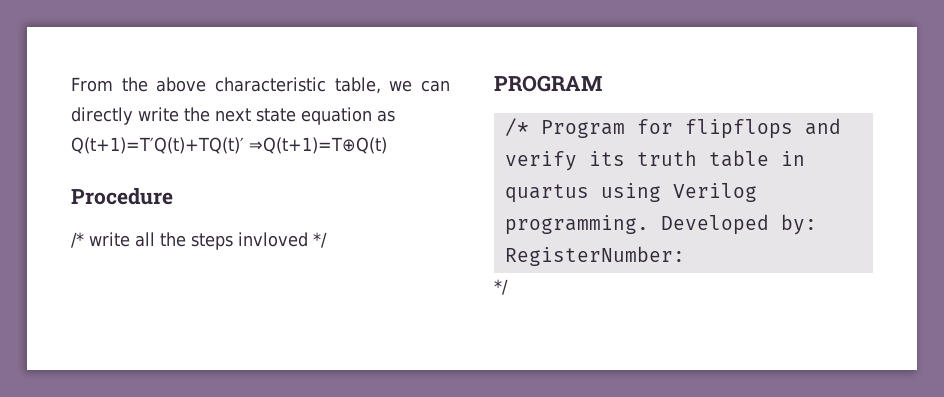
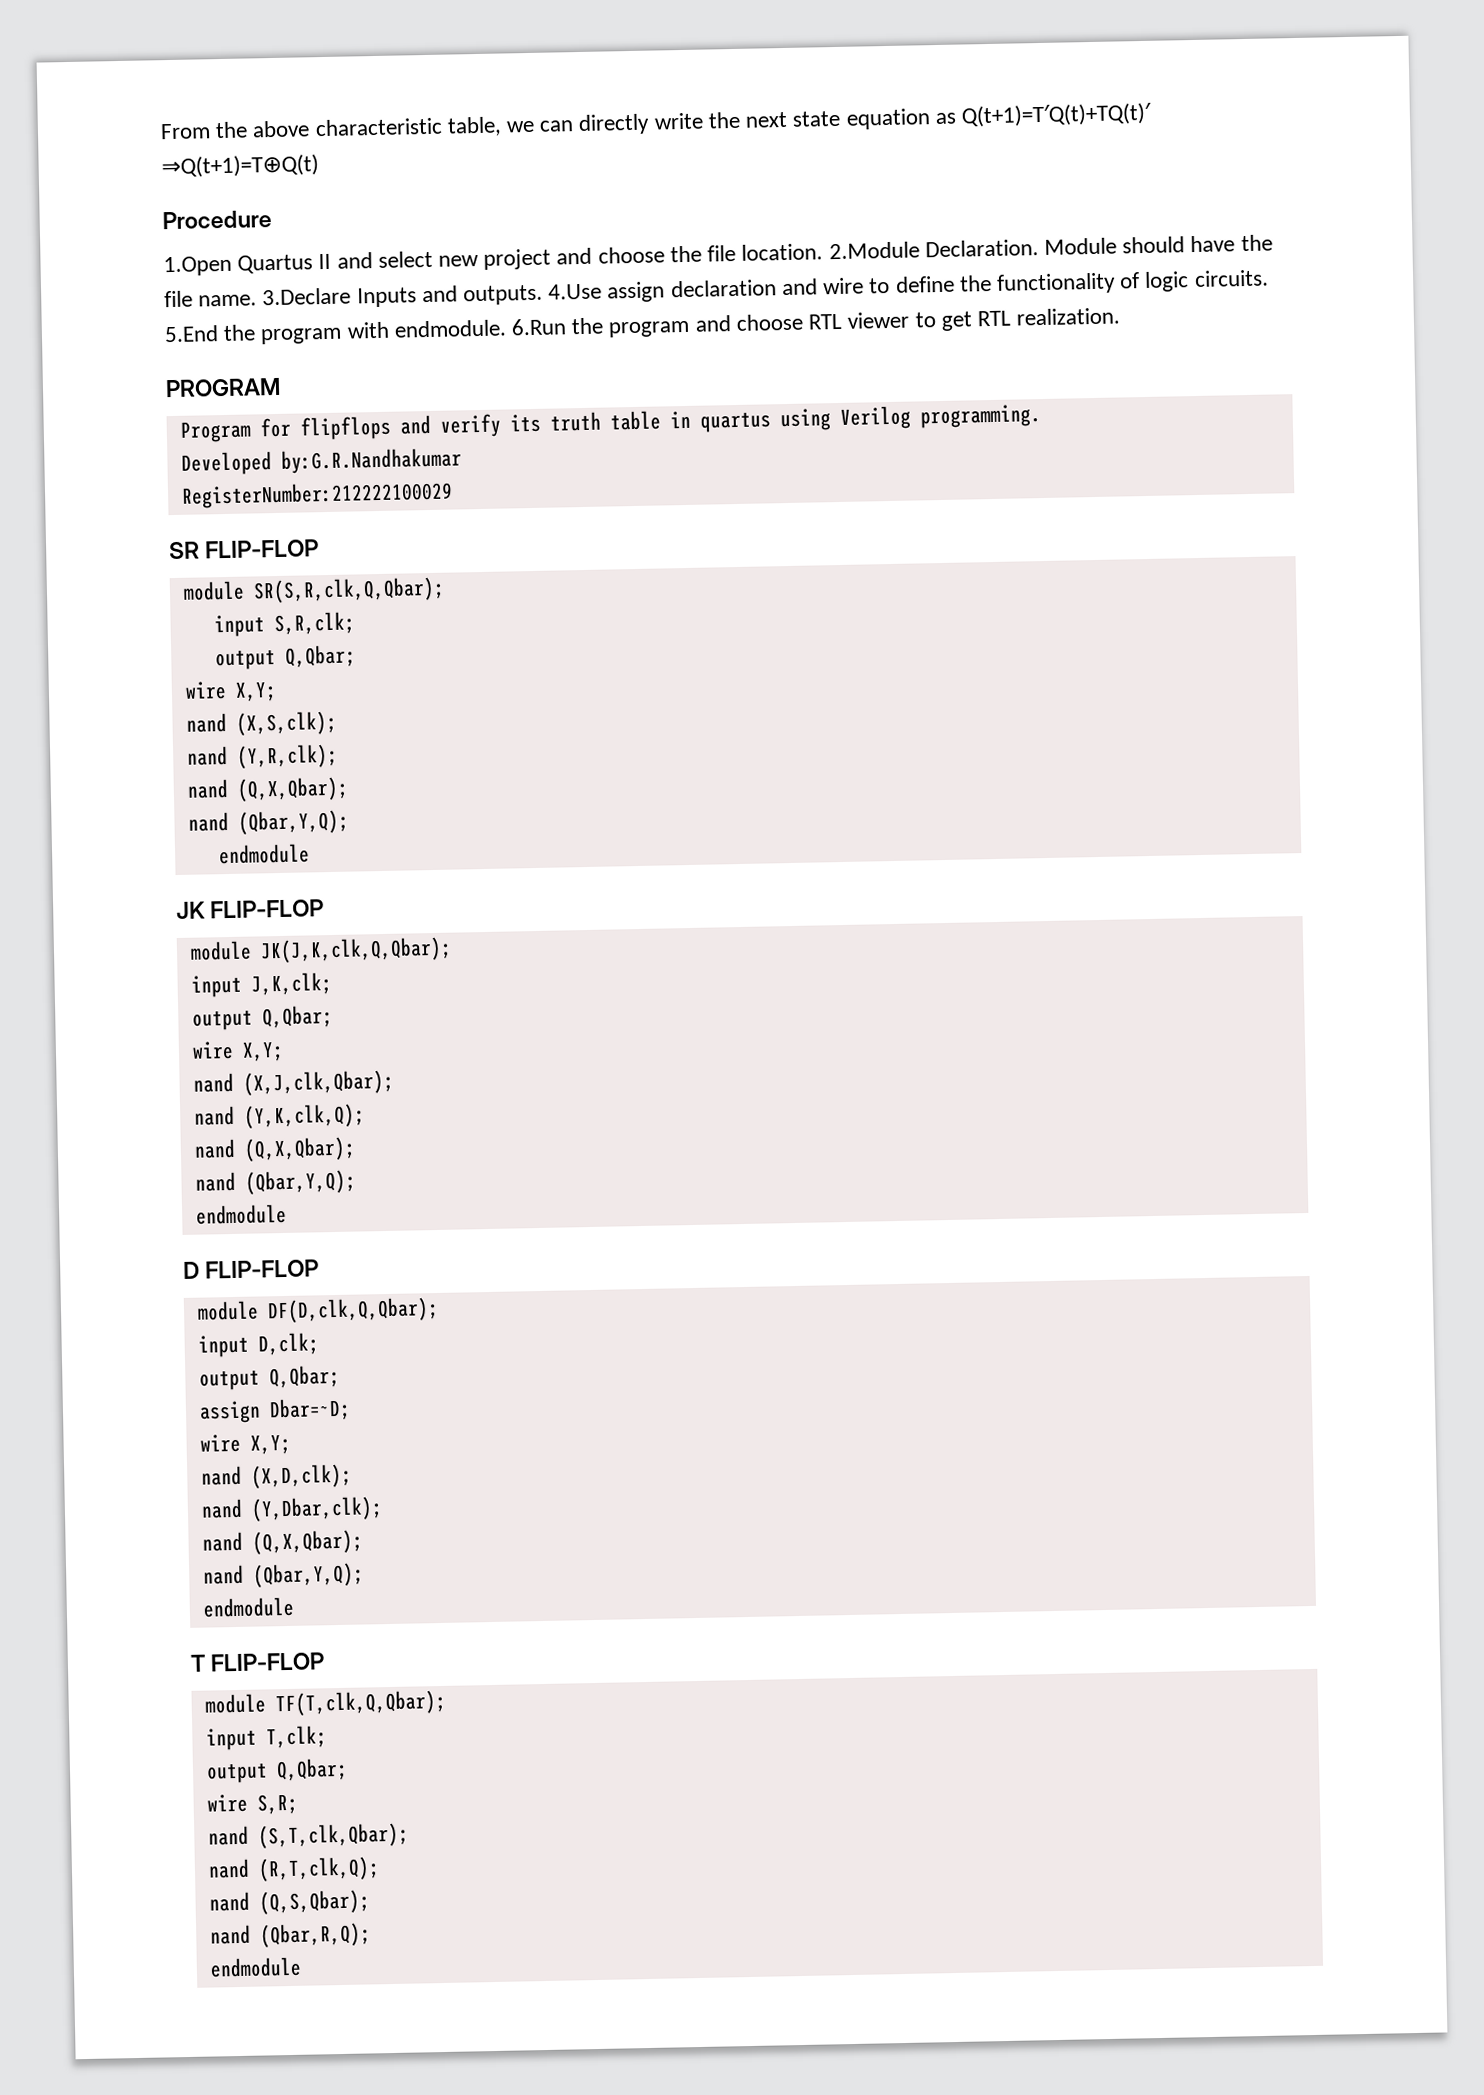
- /* write all the steps invloved */
+ 1.Open Quartus II and select new project and choose the file location. 2.Module Declaration. Module should have the file name. 3.Declare Inputs and outputs. 4.Use assign declaration and wire to define the functionality of logic circuits. 5.End the program with endmodule. 6.Run the program and choose RTL viewer to get RTL realization.
- /* Program for flipflops and verify its truth table in quartus using Verilog programming. Developed by: RegisterNumber:
- */
+ Program for flipflops and verify its truth table in quartus using Verilog programming.
+ Developed by:G.R.Nandhakumar
+ RegisterNumber:212222100029
+ SR FLIP-FLOP
+ module SR(S,R,clk,Q,Qbar);
+ input S,R,clk;
+ output Q,Qbar;
+ wire X,Y;
+ nand (X,S,clk);
+ nand (Y,R,clk);
+ nand (Q,X,Qbar);
+ nand (Qbar,Y,Q);
+ endmodule
+ JK FLIP-FLOP
+ module JK(J,K,clk,Q,Qbar);
+ input J,K,clk;
+ output Q,Qbar;
+ wire X,Y;
+ nand (X,J,clk,Qbar);
+ nand (Y,K,clk,Q);
+ nand (Q,X,Qbar);
+ nand (Qbar,Y,Q);
+ endmodule
+ D FLIP-FLOP
+ module DF(D,clk,Q,Qbar);
+ input D,clk;
+ output Q,Qbar;
+ assign Dbar=~D;
+ wire X,Y;
+ nand (X,D,clk);
+ nand (Y,Dbar,clk);
+ nand (Q,X,Qbar);
+ nand (Qbar,Y,Q);
+ endmodule
+ T FLIP-FLOP
+ module TF(T,clk,Q,Qbar);
+ input T,clk;
+ output Q,Qbar;
+ wire S,R;
+ nand (S,T,clk,Qbar);
+ nand (R,T,clk,Q);
+ nand (Q,S,Qbar);
+ nand (Qbar,R,Q);
+ endmodule

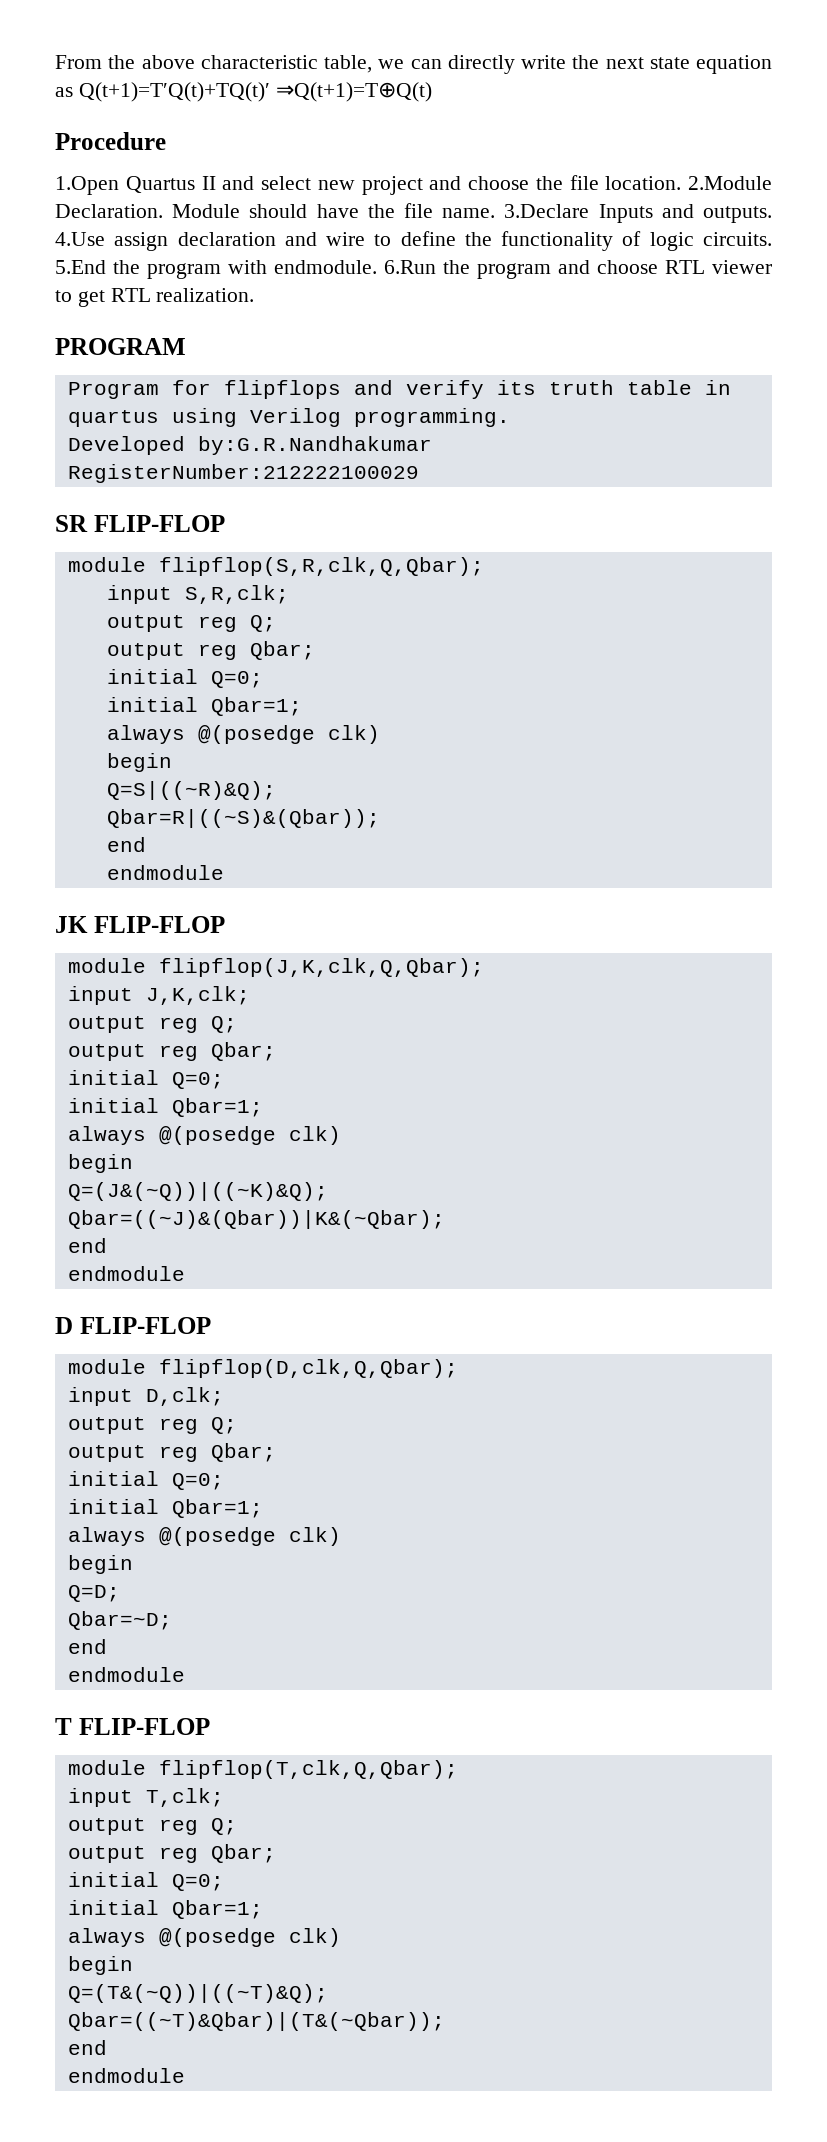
- module SR(S,R,clk,Q,Qbar);
+ module flipflop(S,R,clk,Q,Qbar);
  input S,R,clk;
- output Q,Qbar;
- wire X,Y;
- nand (X,S,clk);
- nand (Y,R,clk);
- nand (Q,X,Qbar);
- nand (Qbar,Y,Q);
+ output reg Q;
+ output reg Qbar;
+ initial Q=0;
+ initial Qbar=1;
+ always @(posedge clk)
+ begin
+ Q=S|((~R)&Q);
+ Qbar=R|((~S)&(Qbar));
+ end
- module JK(J,K,clk,Q,Qbar);
+ module flipflop(J,K,clk,Q,Qbar);
  input J,K,clk;
- output Q,Qbar;
- wire X,Y;
- nand (X,J,clk,Qbar);
- nand (Y,K,clk,Q);
- nand (Q,X,Qbar);
- nand (Qbar,Y,Q);
+ output reg Q;
+ output reg Qbar;
+ initial Q=0;
+ initial Qbar=1;
+ always @(posedge clk)
+ begin
+ Q=(J&(~Q))|((~K)&Q);
+ Qbar=((~J)&(Qbar))|K&(~Qbar);
+ end
- module DF(D,clk,Q,Qbar);
+ module flipflop(D,clk,Q,Qbar);
  input D,clk;
- output Q,Qbar;
- assign Dbar=~D;
- wire X,Y;
- nand (X,D,clk);
- nand (Y,Dbar,clk);
- nand (Q,X,Qbar);
- nand (Qbar,Y,Q);
+ output reg Q;
+ output reg Qbar;
+ initial Q=0;
+ initial Qbar=1;
+ always @(posedge clk)
+ begin
+ Q=D;
+ Qbar=~D;
+ end
- module TF(T,clk,Q,Qbar);
+ module flipflop(T,clk,Q,Qbar);
  input T,clk;
- output Q,Qbar;
- wire S,R;
- nand (S,T,clk,Qbar);
- nand (R,T,clk,Q);
- nand (Q,S,Qbar);
- nand (Qbar,R,Q);
+ output reg Q;
+ output reg Qbar;
+ initial Q=0;
+ initial Qbar=1;
+ always @(posedge clk)
+ begin
+ Q=(T&(~Q))|((~T)&Q);
+ Qbar=((~T)&Qbar)|(T&(~Qbar));
+ end

